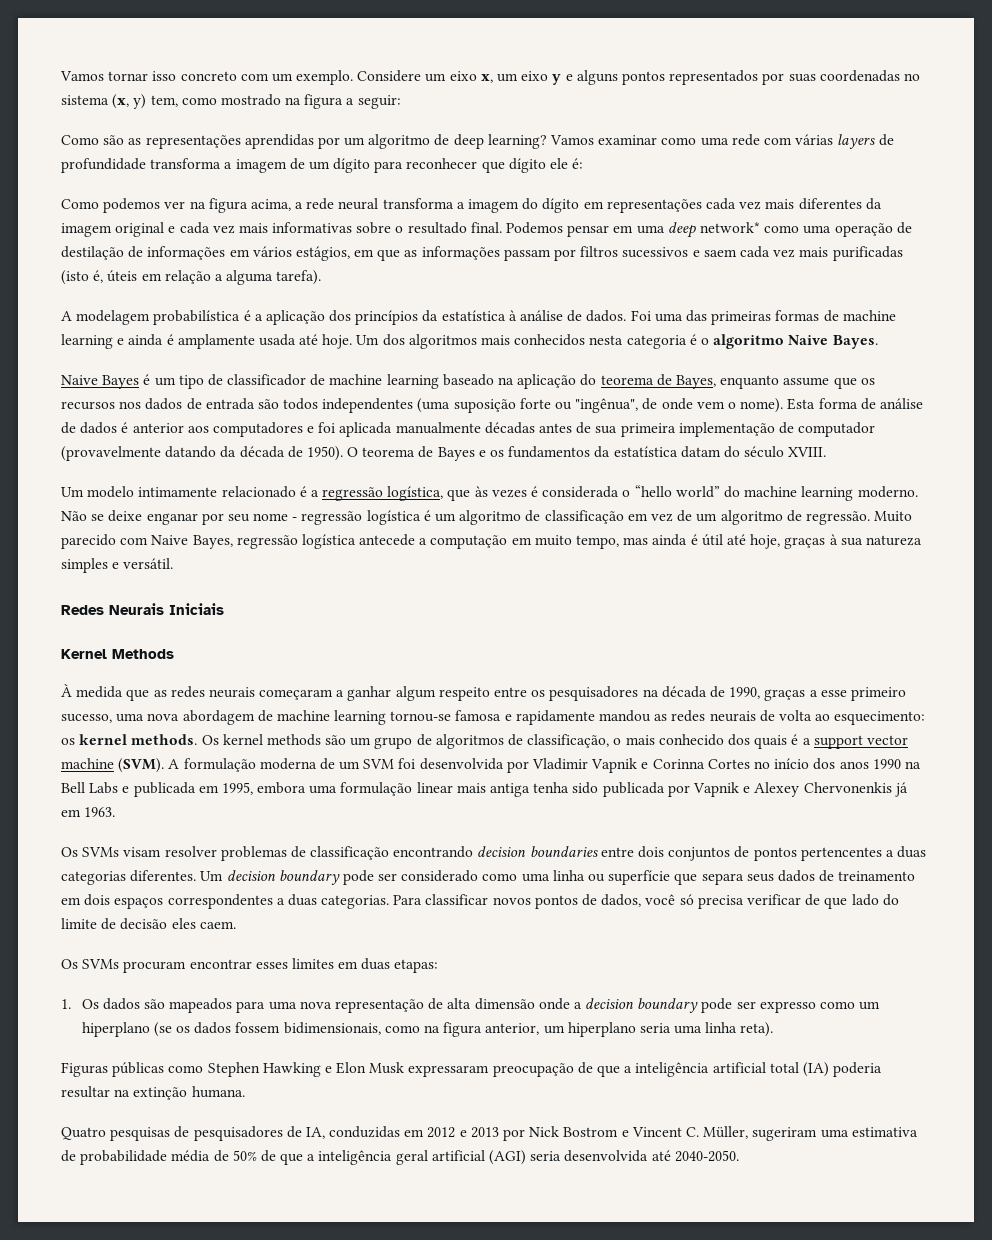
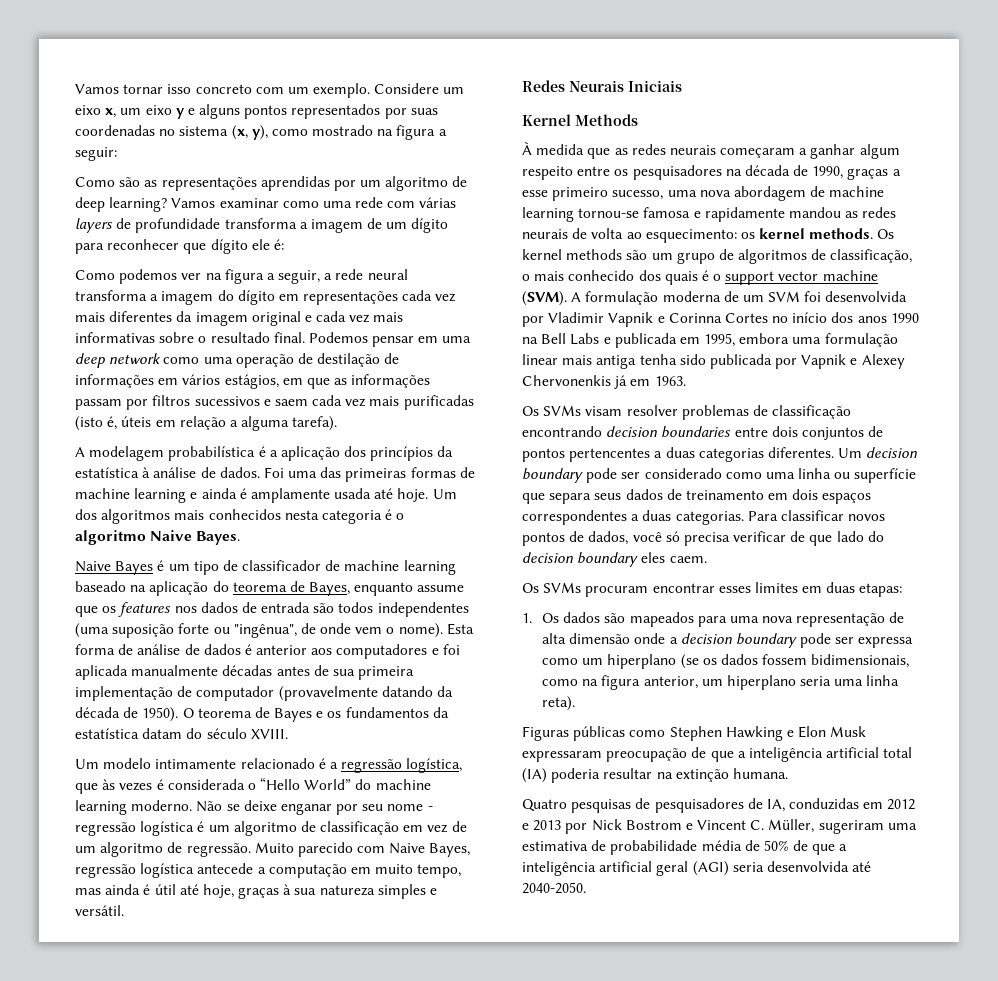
- Considere um eixo x, um eixo y e alguns pontos representados por suas coordenadas no sistema (x, y) tem, como mostrado na figura a seguir:
+ Considere um eixo x, um eixo y e alguns pontos representados por suas coordenadas no sistema (x, y), como mostrado na figura a seguir:
- Como podemos ver na figura acima, a rede neural transforma a imagem do dígito em representações cada vez mais diferentes da imagem original e cada vez mais informativas sobre o resultado final.
+ Como podemos ver na figura a seguir, a rede neural transforma a imagem do dígito em representações cada vez mais diferentes da imagem original e cada vez mais informativas sobre o resultado final.
- Podemos pensar em uma deep network* como uma operação de destilação de informações em vários estágios, em que as informações passam por filtros sucessivos e saem cada vez mais purificadas (isto é, úteis em relação a alguma tarefa).
+ Podemos pensar em uma deep network como uma operação de destilação de informações em vários estágios, em que as informações passam por filtros sucessivos e saem cada vez mais purificadas (isto é, úteis em relação a alguma tarefa).
- Naive Bayes é um tipo de classificador de machine learning baseado na aplicação do teorema de Bayes, enquanto assume que os recursos nos dados de entrada são todos independentes (uma suposição forte ou "ingênua", de onde vem o nome).
+ Naive Bayes é um tipo de classificador de machine learning baseado na aplicação do teorema de Bayes, enquanto assume que os features nos dados de entrada são todos independentes (uma suposição forte ou "ingênua", de onde vem o nome).
- Um modelo intimamente relacionado é a regressão logística, que às vezes é considerada o “hello world” do machine learning moderno.
+ Um modelo intimamente relacionado é a regressão logística, que às vezes é considerada o “Hello World” do machine learning moderno.
- Os kernel methods são um grupo de algoritmos de classificação, o mais conhecido dos quais é a support vector machine (SVM).
+ Os kernel methods são um grupo de algoritmos de classificação, o mais conhecido dos quais é o support vector machine (SVM).
- Para classificar novos pontos de dados, você só precisa verificar de que lado do limite de decisão eles caem.
+ Para classificar novos pontos de dados, você só precisa verificar de que lado do decision boundary eles caem.
- 1. Os dados são mapeados para uma nova representação de alta dimensão onde a decision boundary pode ser expresso como um hiperplano (se os dados fossem bidimensionais, como na figura anterior, um hiperplano seria uma linha reta).
+ 1. Os dados são mapeados para uma nova representação de alta dimensão onde a decision boundary pode ser expressa como um hiperplano (se os dados fossem bidimensionais, como na figura anterior, um hiperplano seria uma linha reta).
- Quatro pesquisas de pesquisadores de IA, conduzidas em 2012 e 2013 por Nick Bostrom e Vincent C. Müller, sugeriram uma estimativa de probabilidade média de 50% de que a inteligência geral artificial (AGI) seria desenvolvida até 2040-2050.
+ Quatro pesquisas de pesquisadores de IA, conduzidas em 2012 e 2013 por Nick Bostrom e Vincent C. Müller, sugeriram uma estimativa de probabilidade média de 50% de que a inteligência artificial geral (AGI) seria desenvolvida até 2040-2050.

